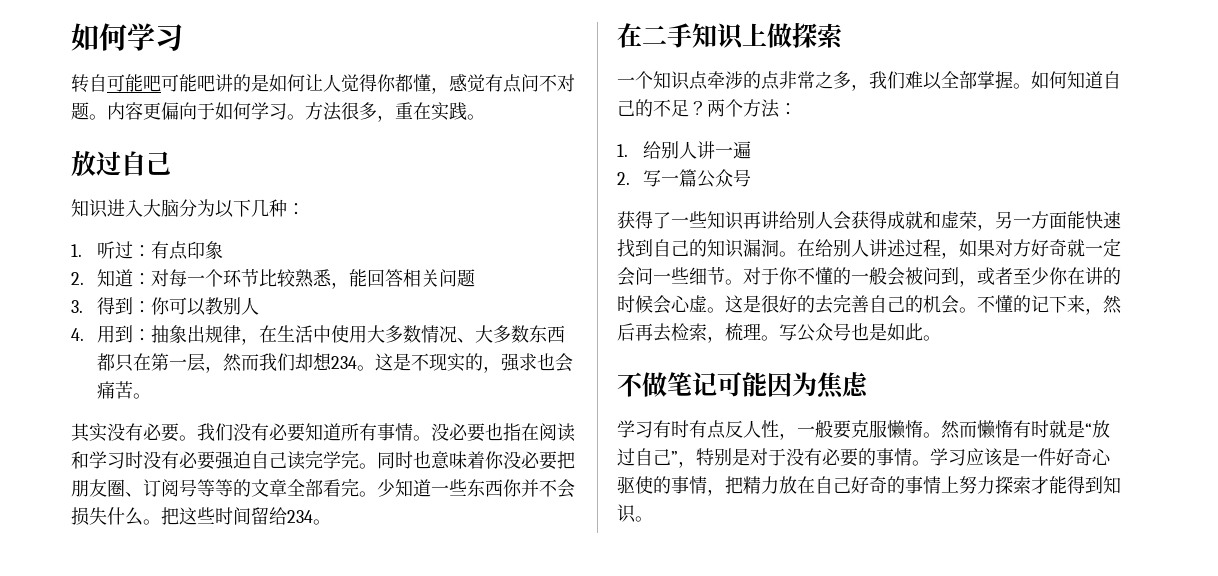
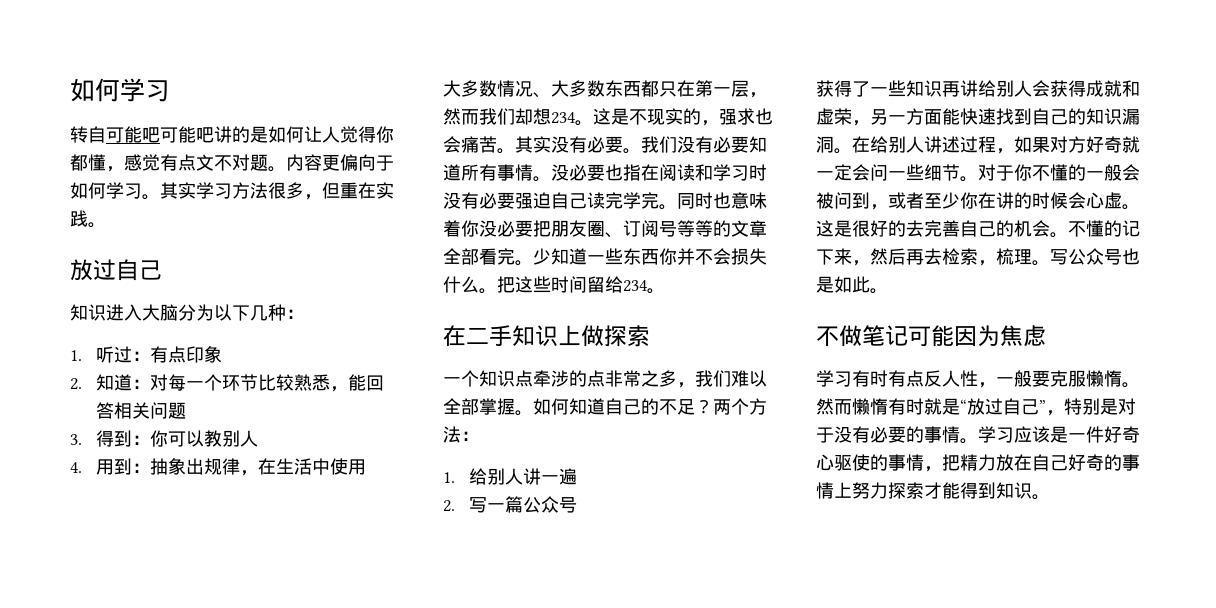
- 转自可能吧可能吧讲的是如何让人觉得你都懂，感觉有点问不对题。
+ 转自可能吧可能吧讲的是如何让人觉得你都懂，感觉有点文不对题。
- 方法很多，重在实践。
+ 其实学习方法很多，但重在实践。
- 4.用到：抽象出规律，在生活中使用大多数情况、大多数东西都只在第一层，然而我们却想234。
+ 4.用到：抽象出规律，在生活中使用
+ 大多数情况、大多数东西都只在第一层，然而我们却想234。
- 这是不现实的，强求也会痛苦。
- 其实没有必要。
+ 这是不现实的，强求也会痛苦。其实没有必要。

